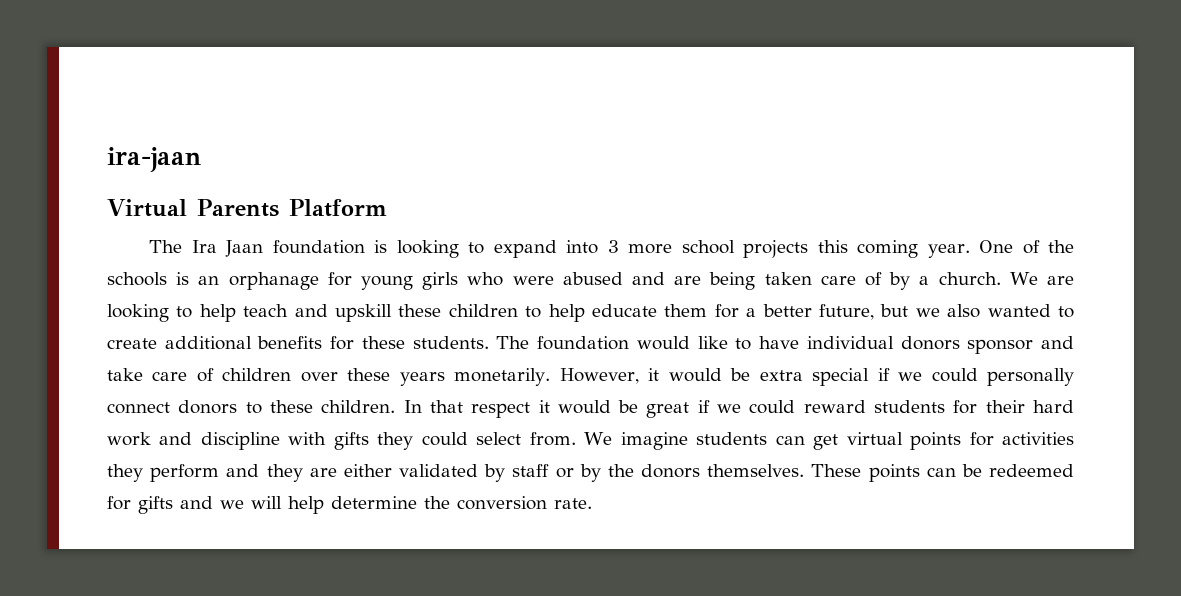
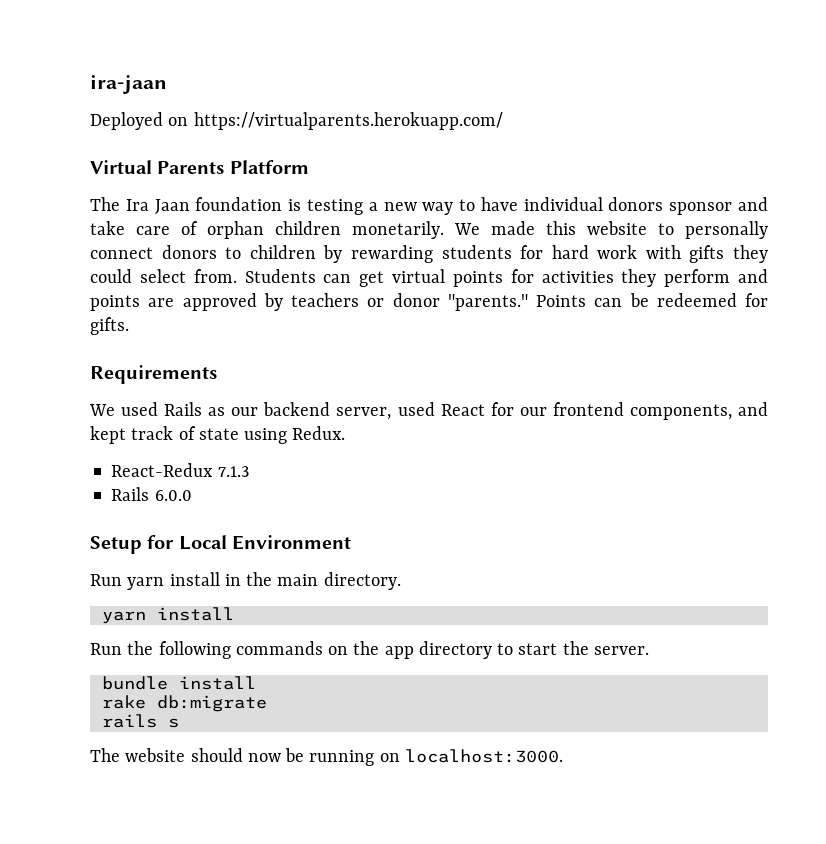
+ Deployed on https://virtualparents.herokuapp.com/
- The Ira Jaan foundation is looking to expand into 3 more school projects this coming year. One of the schools is an orphanage for young girls who were abused and are being taken care of by a church. We are looking to help teach and upskill these children to help educate them for a better future, but we also wanted to create additional benefits for these students. The foundation would like to have individual donors sponsor and take care of children over these years monetarily. However, it would be extra special if we could personally connect donors to these children. In that respect it would be great if we could reward students for their hard work and discipline with gifts they could select from.
+ The Ira Jaan foundation is testing a new way to have individual donors sponsor and take care of orphan children monetarily. We made this website to personally connect donors to children by rewarding students for hard work with gifts they could select from.
- We imagine students can get virtual points for activities they perform and they are either validated by staff or by the donors themselves. These points can be redeemed for gifts and we will help determine the conversion rate.
+ Students can get virtual points for activities they perform and points are approved by teachers or donor "parents." Points can be redeemed for gifts.
+ Requirements
+ We used Rails as our backend server, used React for our frontend components, and kept track of state using Redux.
+ React-Redux 7.1.3
+ Rails 6.0.0
+ Setup for Local Environment
+ Run yarn install in the main directory.
+ yarn install
+ Run the following commands on the app directory to start the server.
+ bundle install
+ rake db:migrate
+ rails s
+ The website should now be running on localhost:3000.

